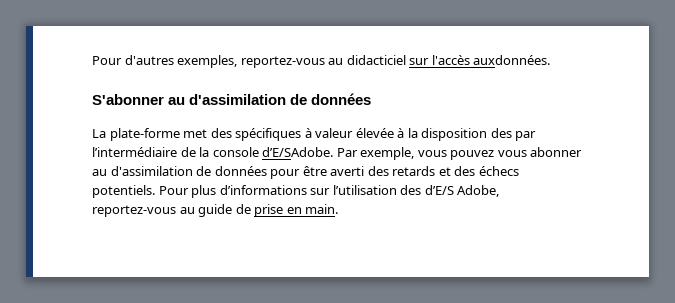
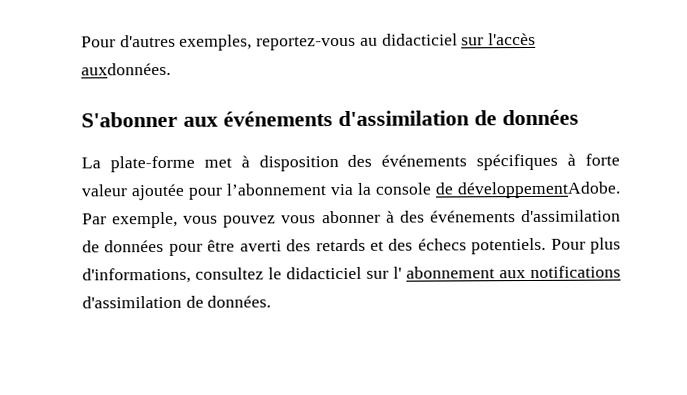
- S'abonner au d'assimilation de données
+ S'abonner aux événements d'assimilation de données
- La plate-forme met des spécifiques à valeur élevée à la disposition des par l’intermédiaire de la console d’E/SAdobe.
+ La plate-forme met à disposition des événements spécifiques à forte valeur ajoutée pour l’abonnement via la console de développementAdobe.
- Par exemple, vous pouvez vous abonner au d'assimilation de données pour être averti des retards et des échecs potentiels.
+ Par exemple, vous pouvez vous abonner à des événements d'assimilation de données pour être averti des retards et des échecs potentiels.
- Pour plus d’informations sur l’utilisation des d’E/S Adobe, reportez-vous au guide de prise en main.
+ Pour plus d'informations, consultez le didacticiel sur l' abonnement aux notifications d'assimilation de données.

